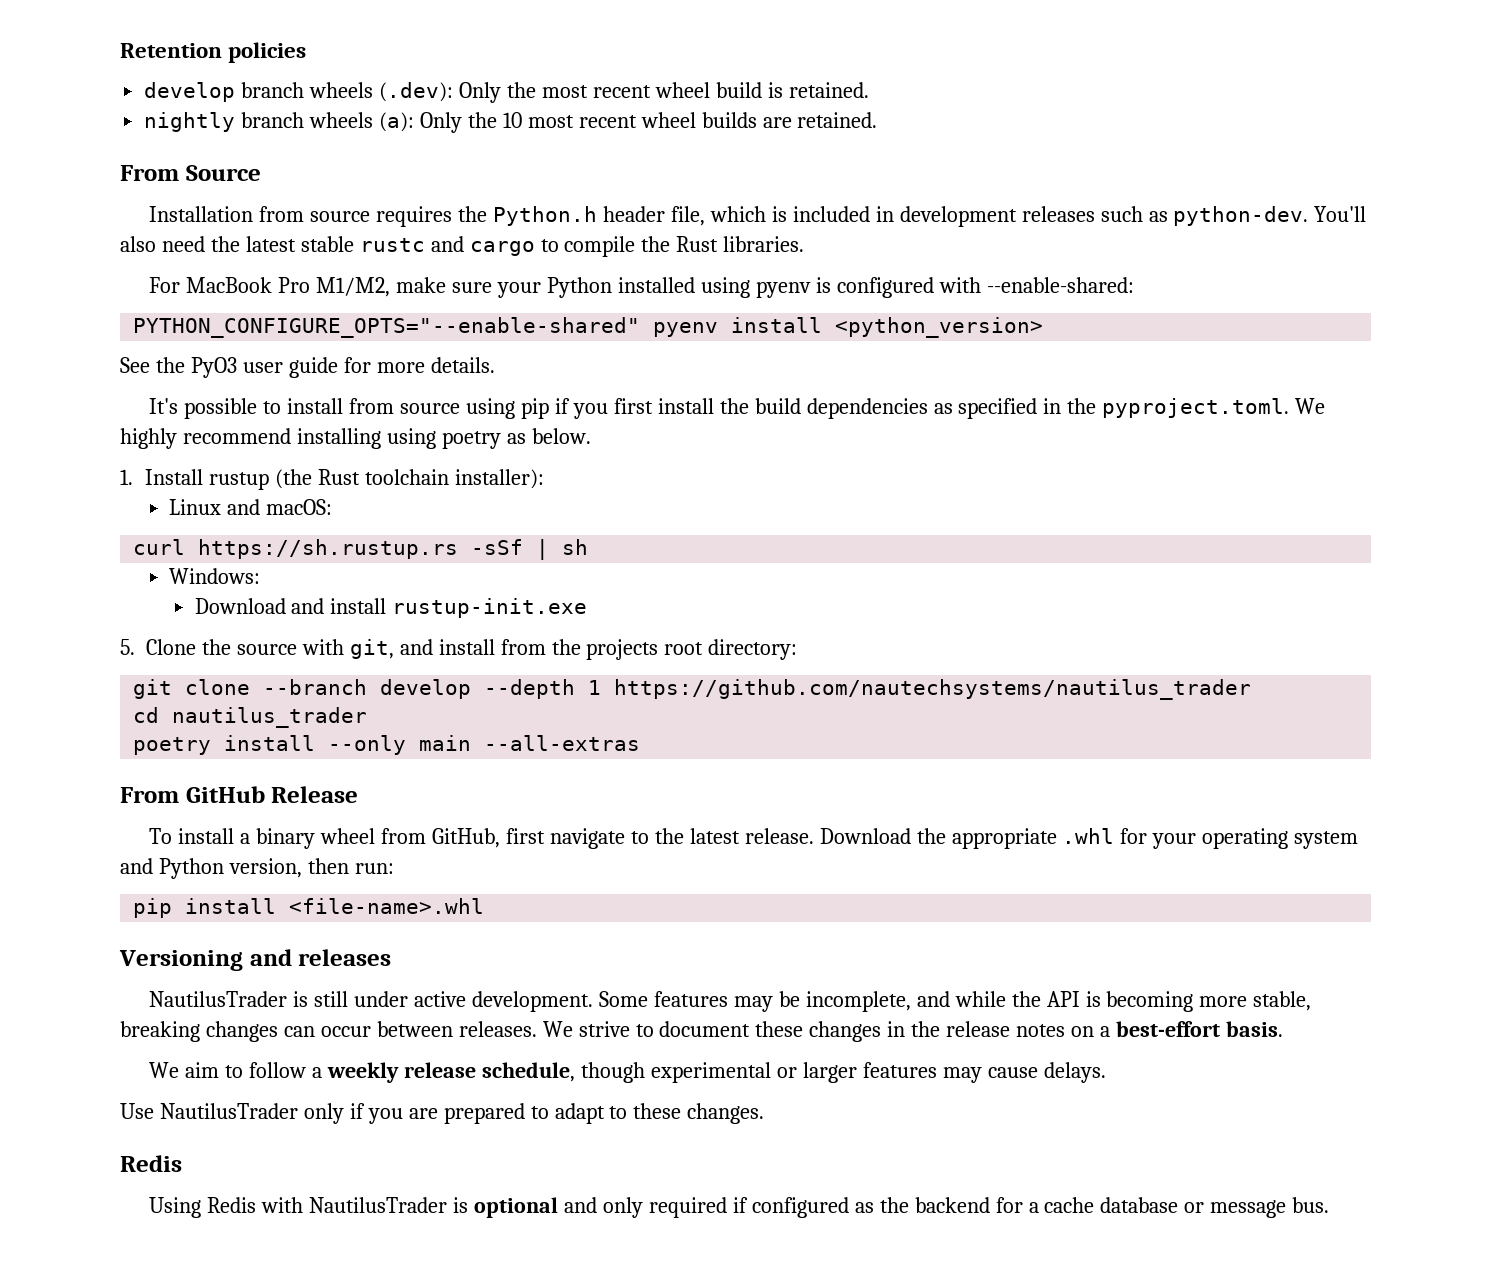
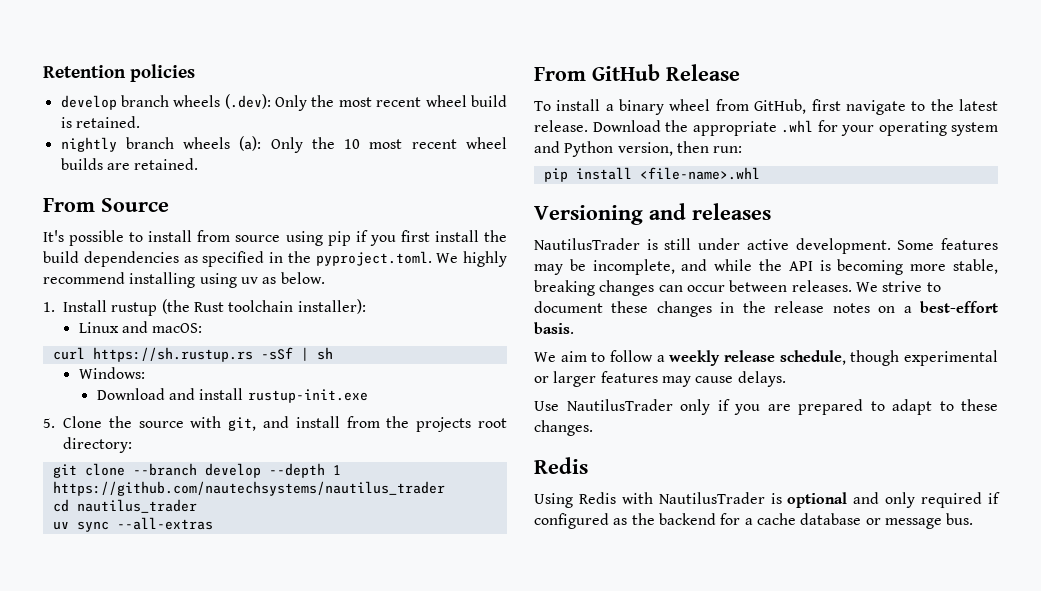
- Installation from source requires the Python.h header file, which is included in development releases such as python-dev. You'll also need the latest stable rustc and cargo to compile the Rust libraries.
- For MacBook Pro M1/M2, make sure your Python installed using pyenv is configured with --enable-shared:
- PYTHON_CONFIGURE_OPTS="--enable-shared" pyenv install <python_version>
- See the PyO3 user guide for more details.
- It's possible to install from source using pip if you first install the build dependencies as specified in the pyproject.toml. We highly recommend installing using poetry as below.
+ It's possible to install from source using pip if you first install the build dependencies as specified in the pyproject.toml. We highly recommend installing using uv as below.
- poetry install --only main --all-extras
+ uv sync --all-extras

